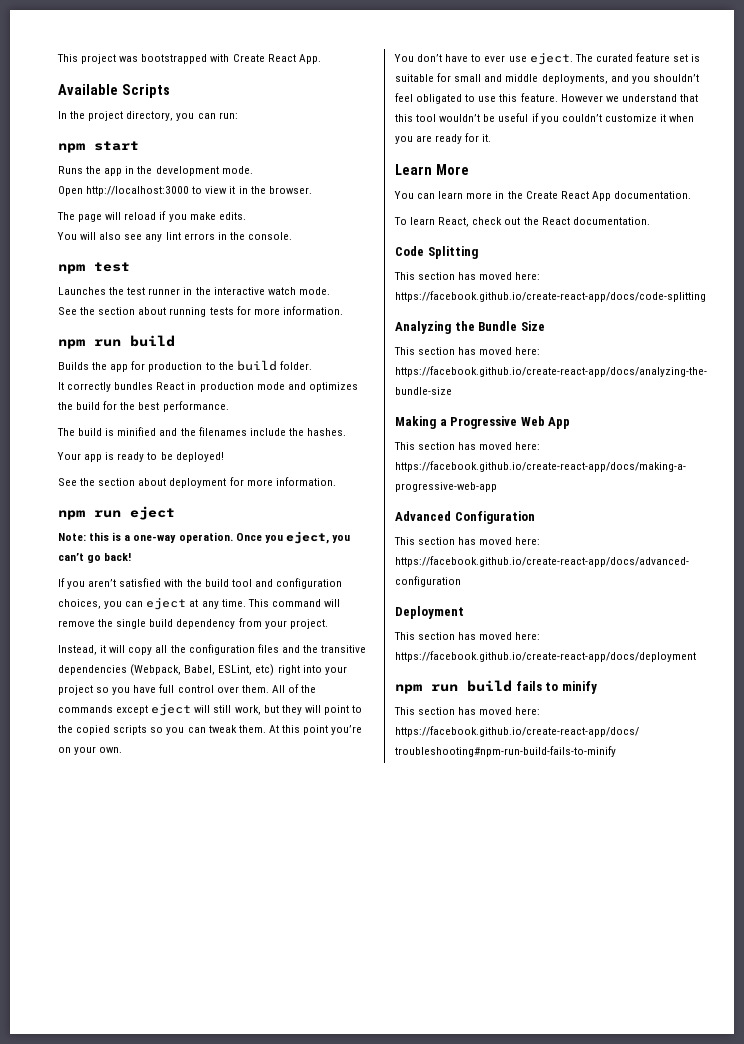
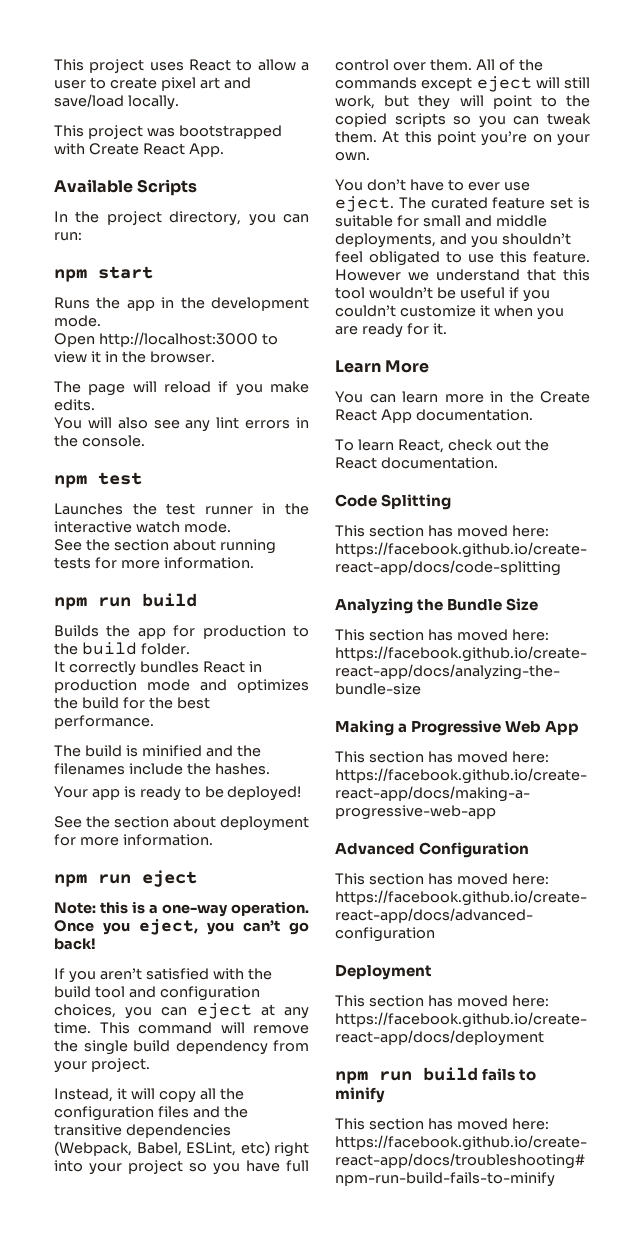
+ This project uses React to allow a user to create pixel art and save/load locally.

